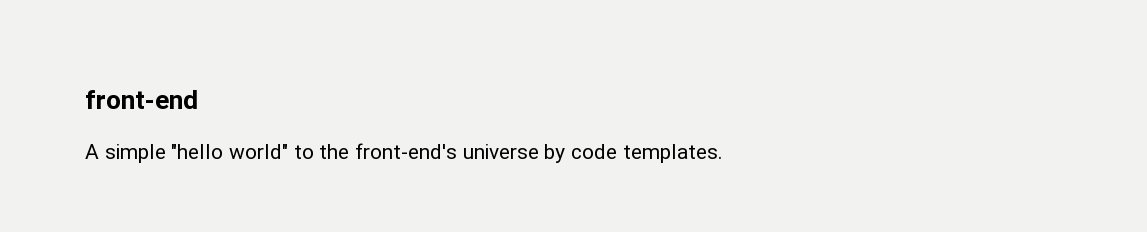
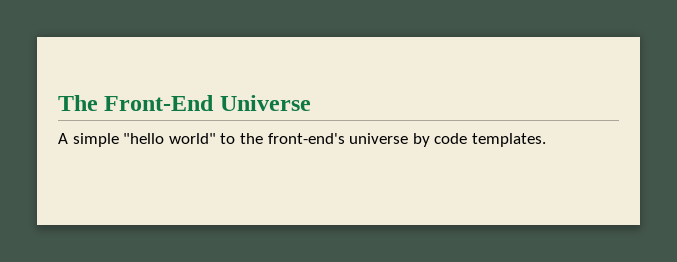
- front-end
+ The Front-End Universe

